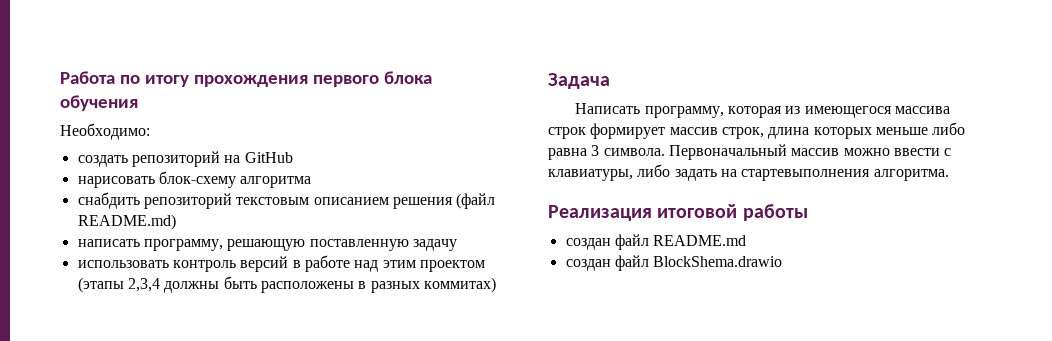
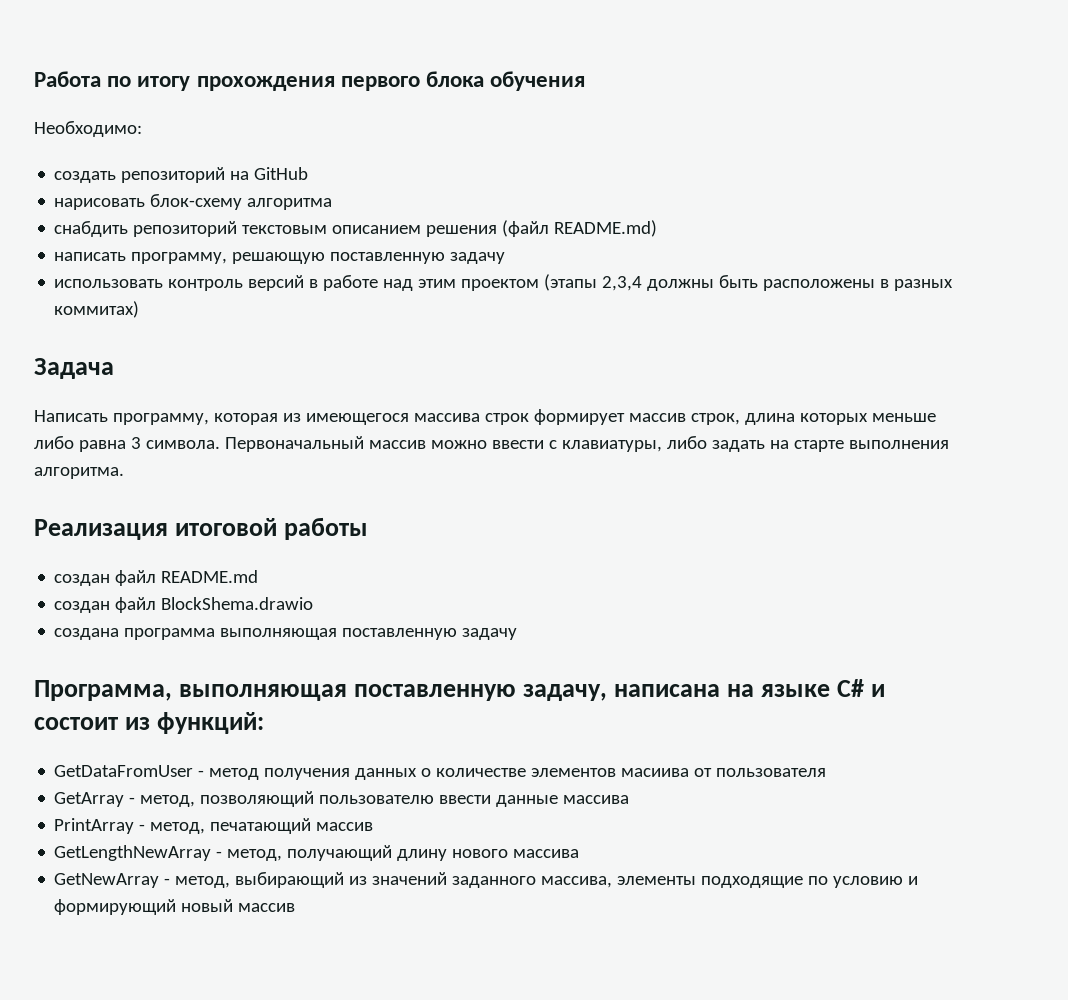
- Первоначальный массив можно ввести с клавиатуры, либо задать на стартевыполнения алгоритма.
+ Первоначальный массив можно ввести с клавиатуры, либо задать на старте выполнения алгоритма.
+ создана программа выполняющая поставленную задачу
+ Программа, выполняющая поставленную задачу, написана на языке C# и состоит из функций:
+ GetDataFromUser - метод получения данных о количестве элементов масиива от пользователя
+ GetArray - метод, позволяющий пользователю ввести данные массива
+ PrintArray - метод, печатающий массив
+ GetLengthNewArray - метод, получающий длину нового массива
+ GetNewArray - метод, выбирающий из значений заданного массива, элементы подходящие по условию и формирующий новый массив

